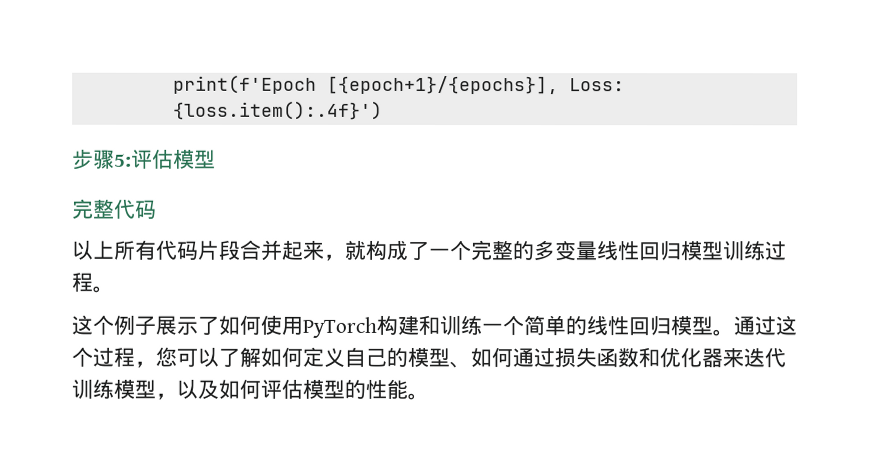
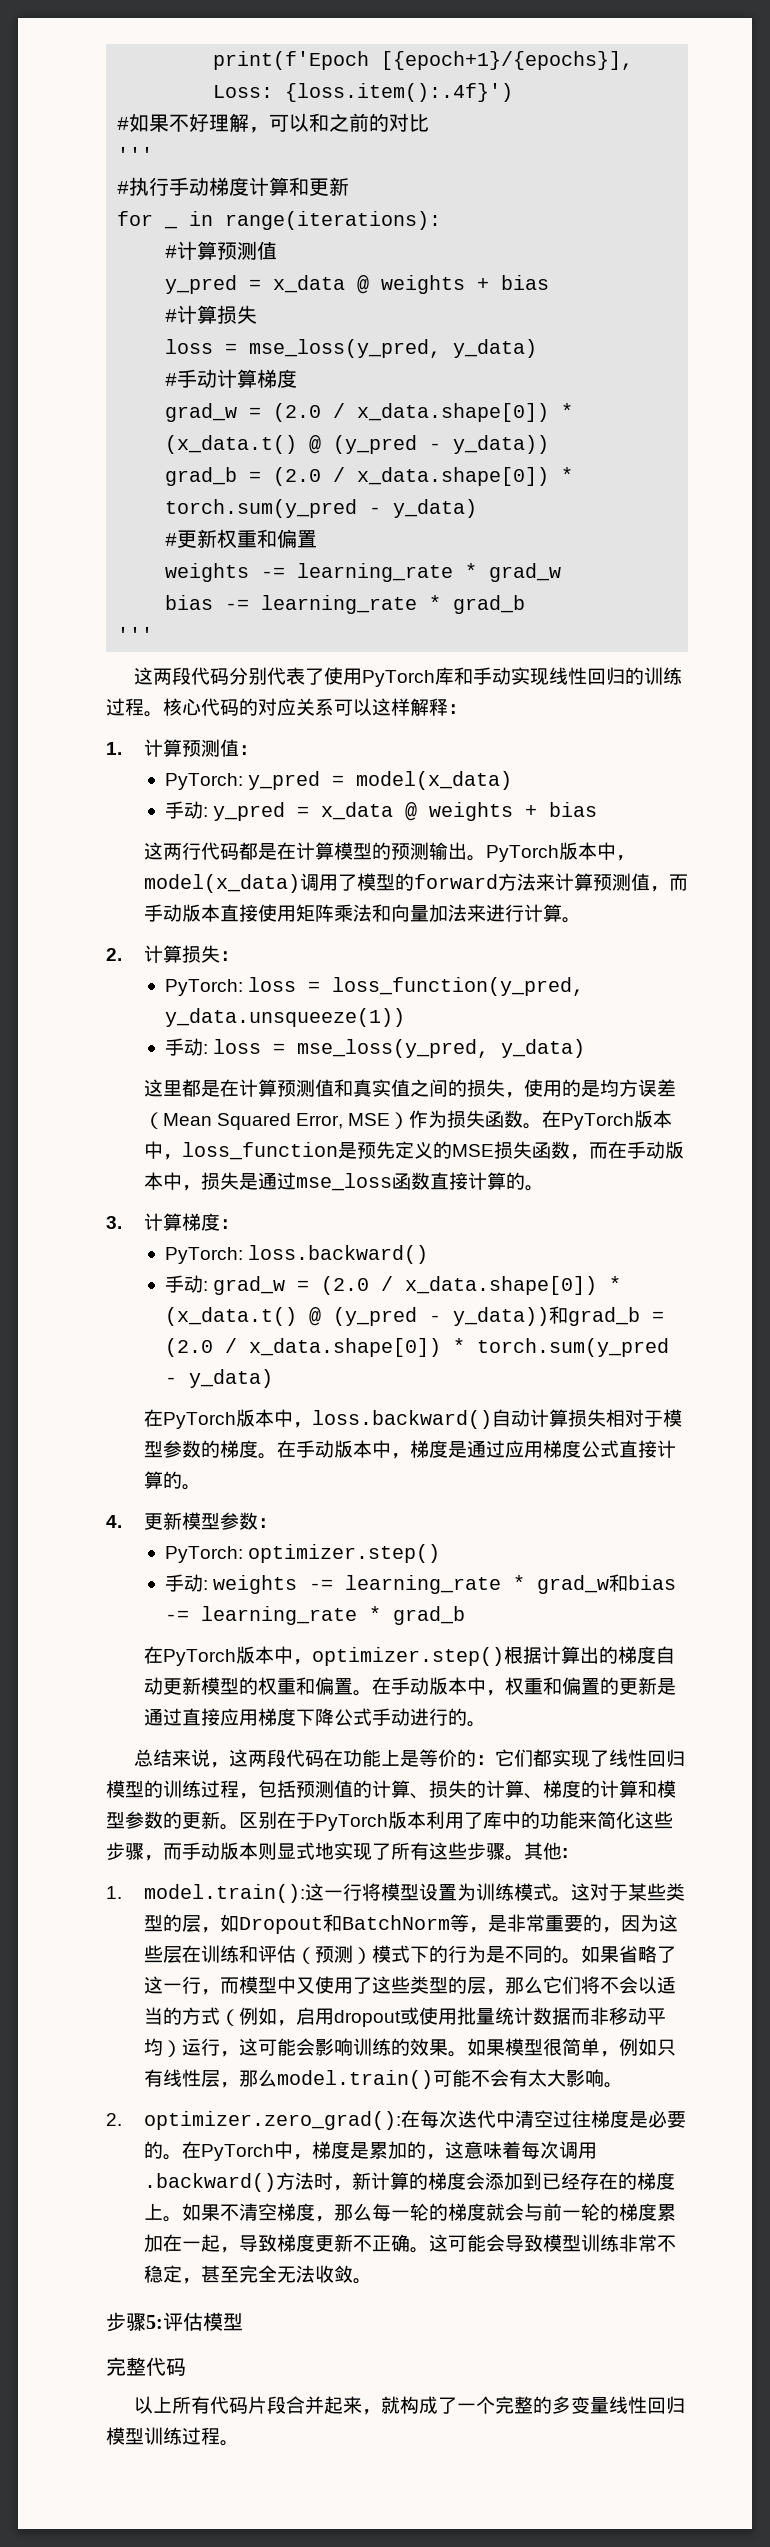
+ #如果不好理解，可以和之前的对比
+ '''
+ #执行手动梯度计算和更新
+ for _ in range(iterations):
+ #计算预测值
+ y_pred = x_data @ weights + bias
+ #计算损失
+ loss = mse_loss(y_pred, y_data)
+ #手动计算梯度
+ grad_w = (2.0 / x_data.shape[0]) * (x_data.t() @ (y_pred - y_data))
+ grad_b = (2.0 / x_data.shape[0]) * torch.sum(y_pred - y_data)
+ #更新权重和偏置
+ weights -= learning_rate * grad_w
+ bias -= learning_rate * grad_b
+ '''
+ 这两段代码分别代表了使用PyTorch库和手动实现线性回归的训练过程。核心代码的对应关系可以这样解释：
+ 1.计算预测值：
+ PyTorch: y_pred = model(x_data)
+ 手动: y_pred = x_data @ weights + bias
+ 这两行代码都是在计算模型的预测输出。PyTorch版本中，model(x_data)调用了模型的forward方法来计算预测值，而手动版本直接使用矩阵乘法和向量加法来进行计算。
+ 2.计算损失：
+ PyTorch: loss = loss_function(y_pred, y_data.unsqueeze(1))
+ 手动: loss = mse_loss(y_pred, y_data)
+ 这里都是在计算预测值和真实值之间的损失，使用的是均方误差（Mean Squared Error, MSE）作为损失函数。在PyTorch版本中，loss_function是预先定义的MSE损失函数，而在手动版本中，损失是通过mse_loss函数直接计算的。
+ 3.计算梯度：
+ PyTorch: loss.backward()
+ 手动: grad_w = (2.0 / x_data.shape[0]) * (x_data.t() @ (y_pred - y_data))和grad_b = (2.0 / x_data.shape[0]) * torch.sum(y_pred - y_data)
+ 在PyTorch版本中，loss.backward()自动计算损失相对于模型参数的梯度。在手动版本中，梯度是通过应用梯度公式直接计算的。
+ 4.更新模型参数：
+ PyTorch: optimizer.step()
+ 手动: weights -= learning_rate * grad_w和bias -= learning_rate * grad_b
+ 在PyTorch版本中，optimizer.step()根据计算出的梯度自动更新模型的权重和偏置。在手动版本中，权重和偏置的更新是通过直接应用梯度下降公式手动进行的。
+ 总结来说，这两段代码在功能上是等价的：它们都实现了线性回归模型的训练过程，包括预测值的计算、损失的计算、梯度的计算和模型参数的更新。区别在于PyTorch版本利用了库中的功能来简化这些步骤，而手动版本则显式地实现了所有这些步骤。其他:
+ 1. model.train():这一行将模型设置为训练模式。这对于某些类型的层，如Dropout和BatchNorm等，是非常重要的，因为这些层在训练和评估（预测）模式下的行为是不同的。如果省略了这一行，而模型中又使用了这些类型的层，那么它们将不会以适当的方式（例如，启用dropout或使用批量统计数据而非移动平均）运行，这可能会影响训练的效果。如果模型很简单，例如只有线性层，那么model.train()可能不会有太大影响。
+ 2. optimizer.zero_grad():在每次迭代中清空过往梯度是必要的。在PyTorch中，梯度是累加的，这意味着每次调用.backward()方法时，新计算的梯度会添加到已经存在的梯度上。如果不清空梯度，那么每一轮的梯度就会与前一轮的梯度累加在一起，导致梯度更新不正确。这可能会导致模型训练非常不稳定，甚至完全无法收敛。
- 这个例子展示了如何使用PyTorch构建和训练一个简单的线性回归模型。通过这个过程，您可以了解如何定义自己的模型、如何通过损失函数和优化器来迭代训练模型，以及如何评估模型的性能。

